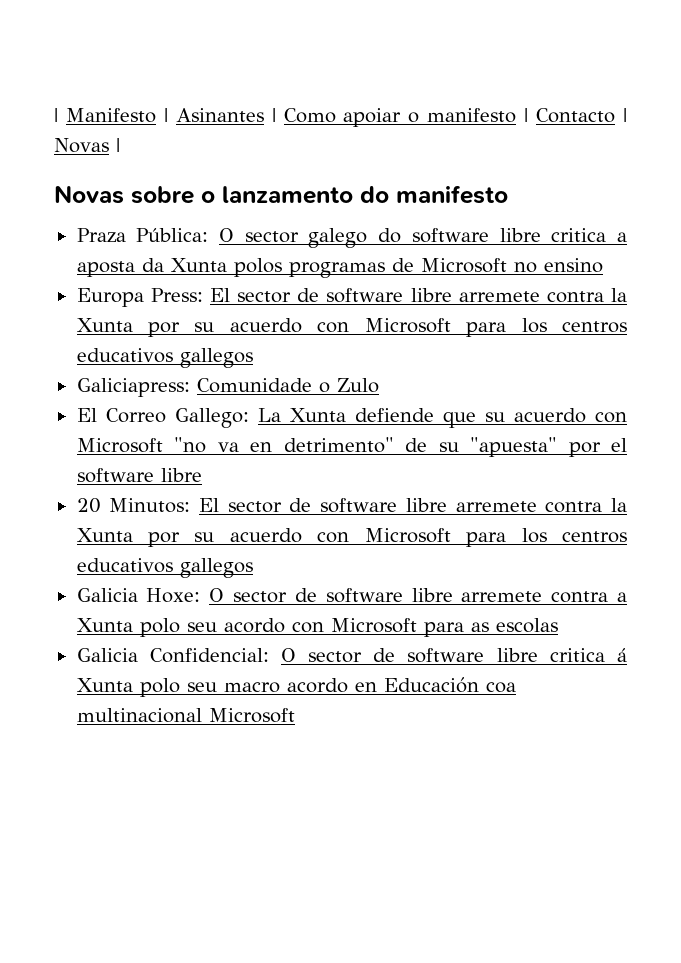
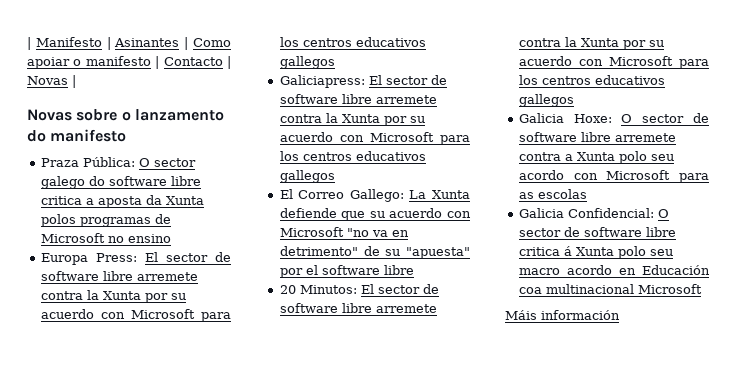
- Galiciapress: Comunidade o Zulo
+ Galiciapress: El sector de software libre arremete contra la Xunta por su acuerdo con Microsoft para los centros educativos gallegos
+ Máis información

